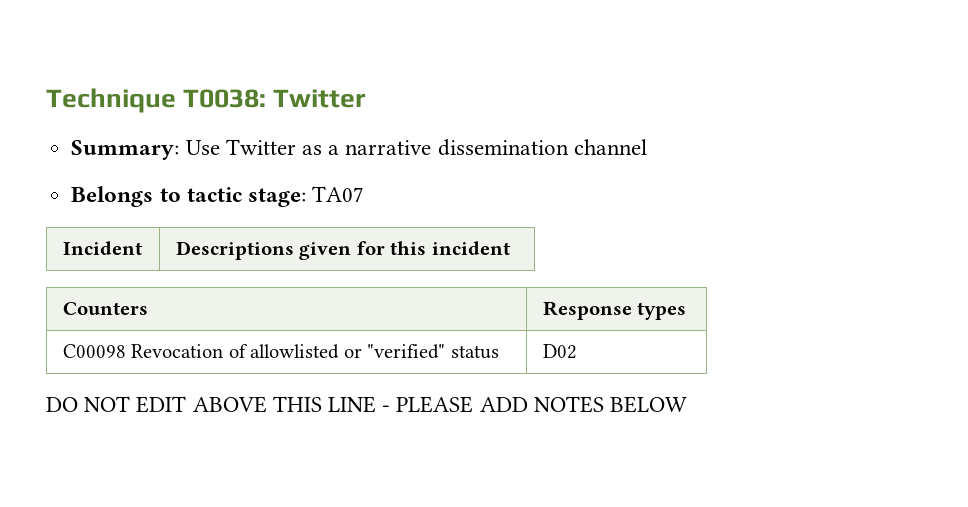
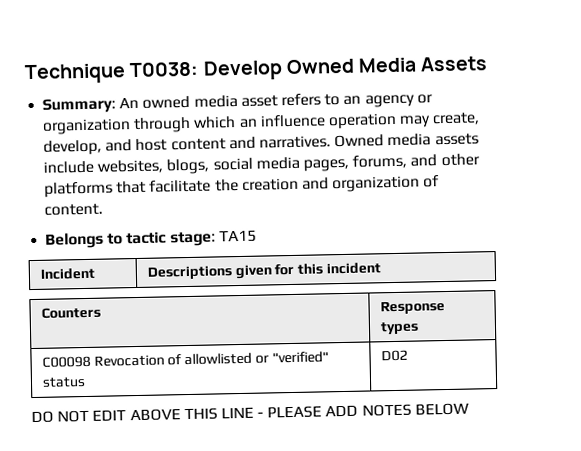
- Technique T0038: Twitter
- Summary: Use Twitter as a narrative dissemination channel
+ Technique T0038: Develop Owned Media Assets
+ Summary: An owned media asset refers to an agency or organization through which an influence operation may create, develop, and host content and narratives. Owned media assets include websites, blogs, social media pages, forums, and other platforms that facilitate the creation and organization of content.
- Belongs to tactic stage: TA07
+ Belongs to tactic stage: TA15

